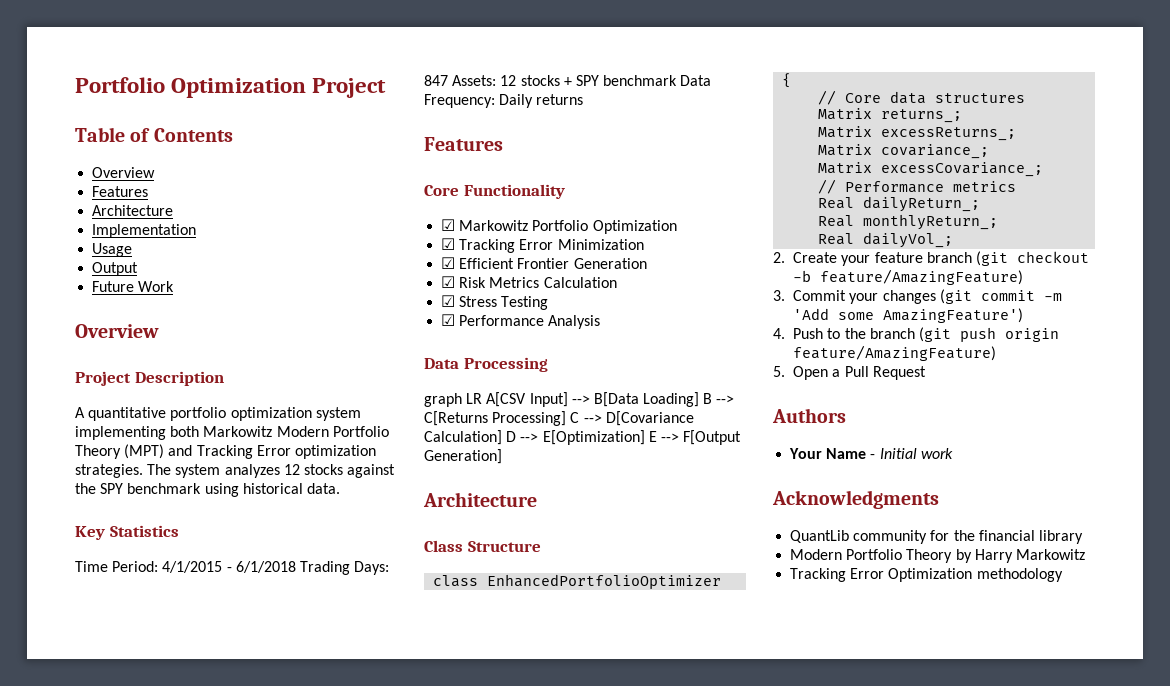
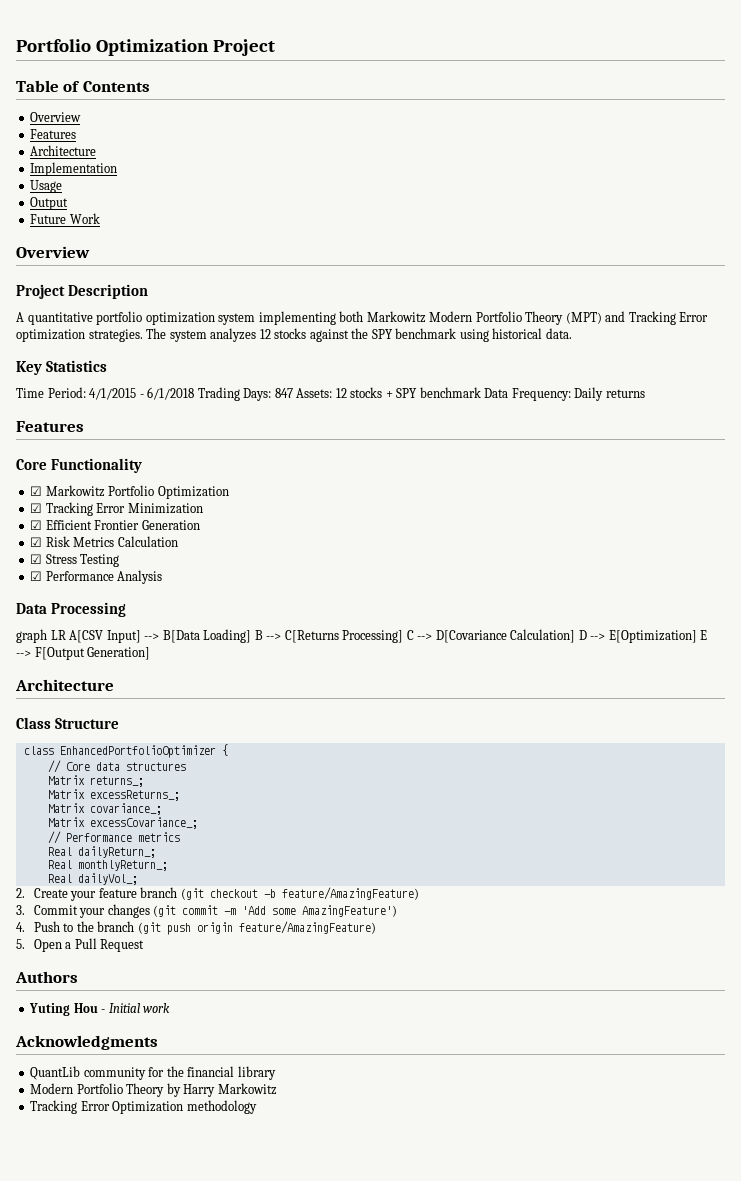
- Your Name - Initial work
+ Yuting Hou - Initial work

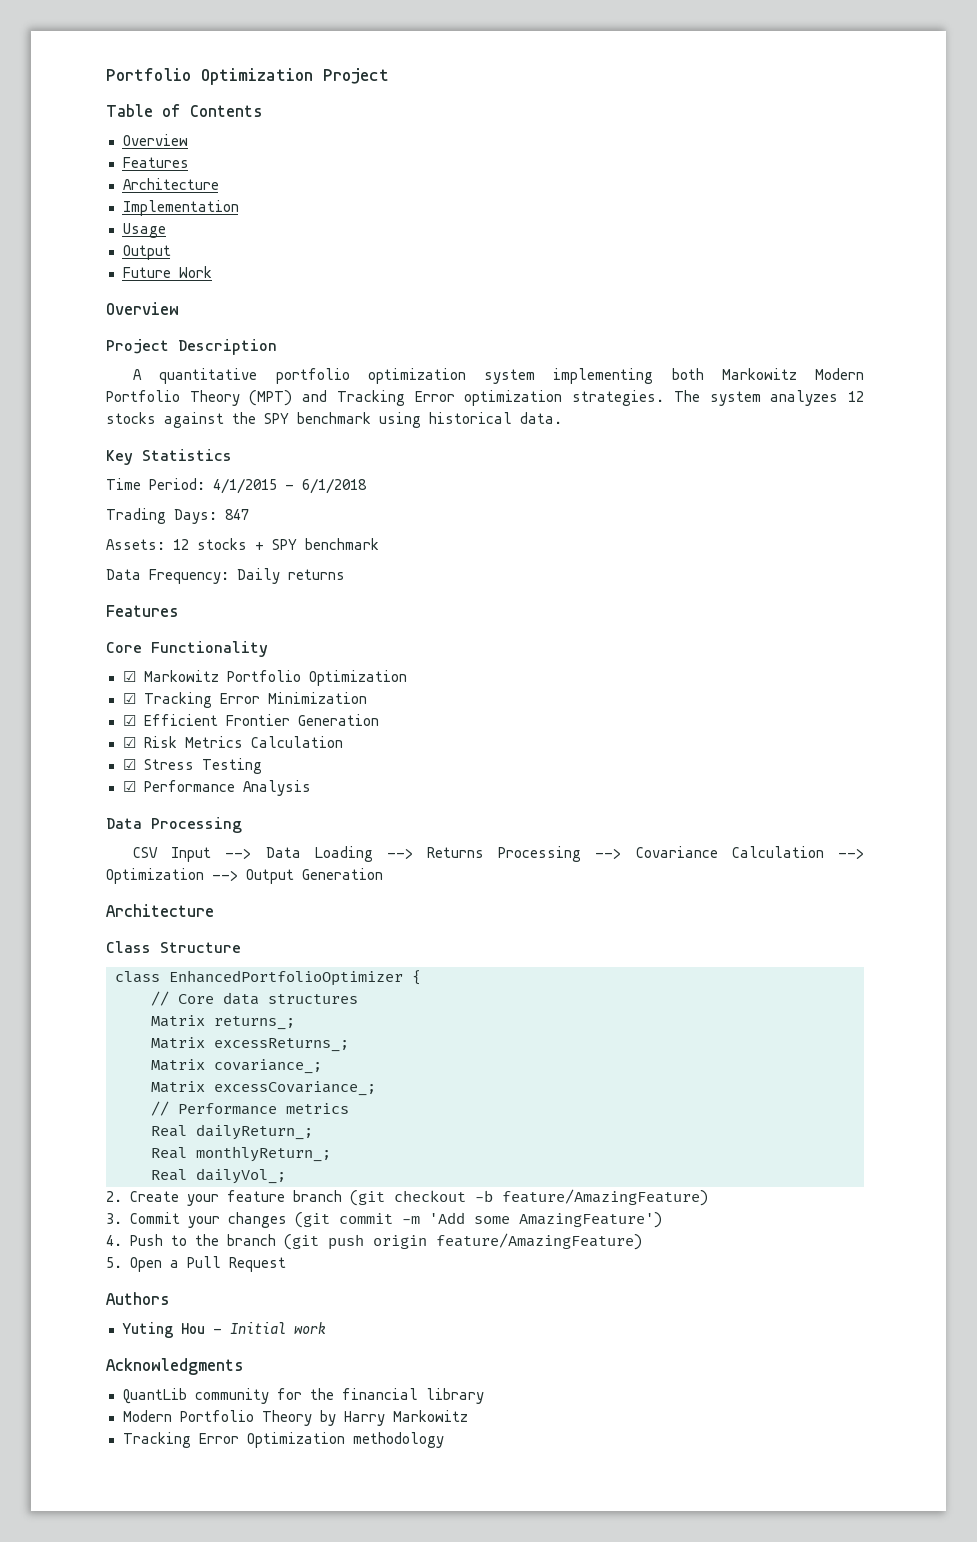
- Time Period: 4/1/2015 - 6/1/2018 Trading Days: 847 Assets: 12 stocks + SPY benchmark Data Frequency: Daily returns
+ Time Period: 4/1/2015 - 6/1/2018
+ Trading Days: 847
+ Assets: 12 stocks + SPY benchmark
+ Data Frequency: Daily returns
- graph LR A[CSV Input] --> B[Data Loading] B --> C[Returns Processing] C --> D[Covariance Calculation] D --> E[Optimization] E --> F[Output Generation]
+ CSV Input --> Data Loading --> Returns Processing --> Covariance Calculation --> Optimization --> Output Generation

